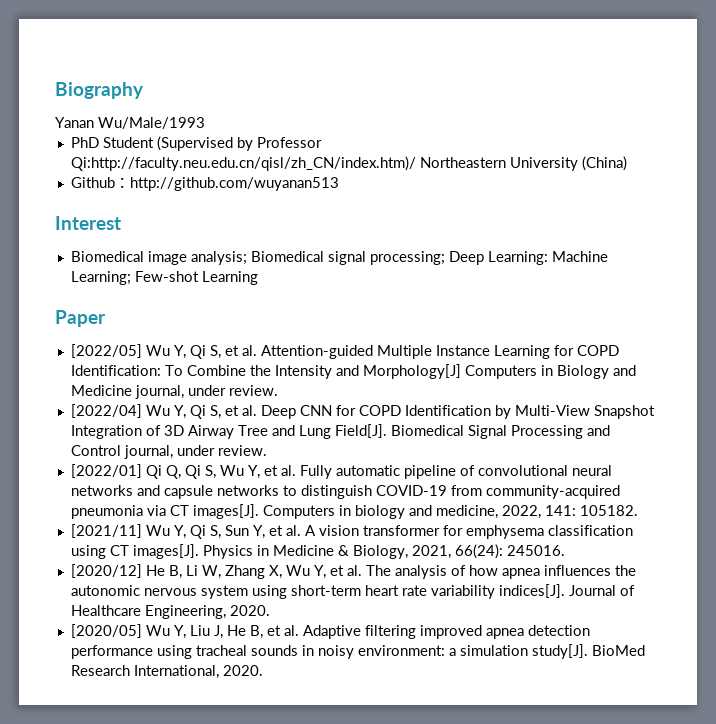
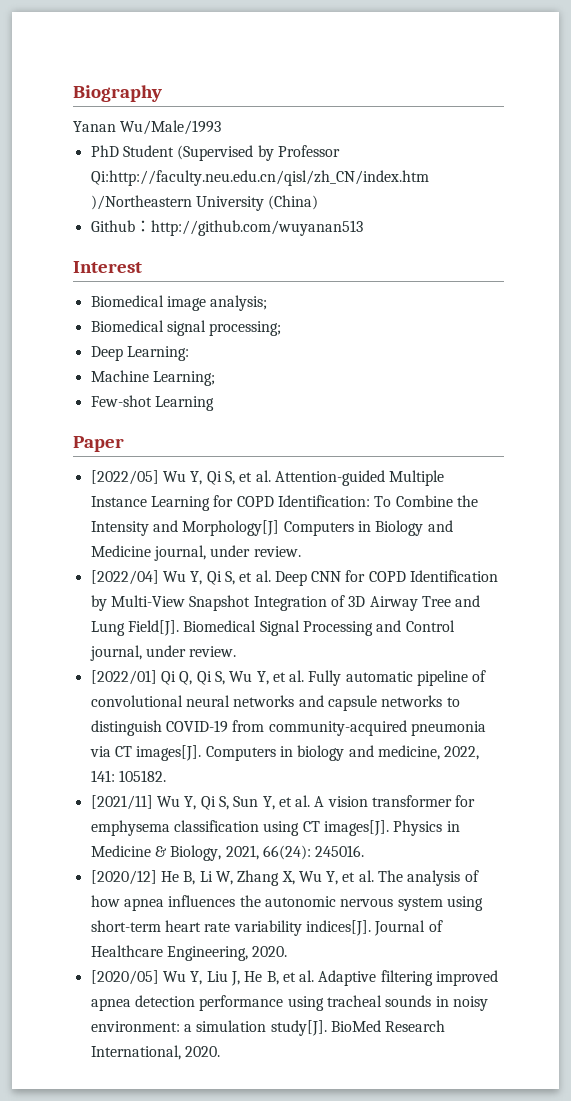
- PhD Student (Supervised by Professor Qi:http://faculty.neu.edu.cn/qisl/zh_CN/index.htm)/ Northeastern University (China)
+ PhD Student (Supervised by Professor Qi:http://faculty.neu.edu.cn/qisl/zh_CN/index.htm )/Northeastern University (China)
- Biomedical image analysis; Biomedical signal processing; Deep Learning: Machine Learning; Few-shot Learning
+ Biomedical image analysis;
+ Biomedical signal processing;
+ Deep Learning:
+ Machine Learning;
+ Few-shot Learning

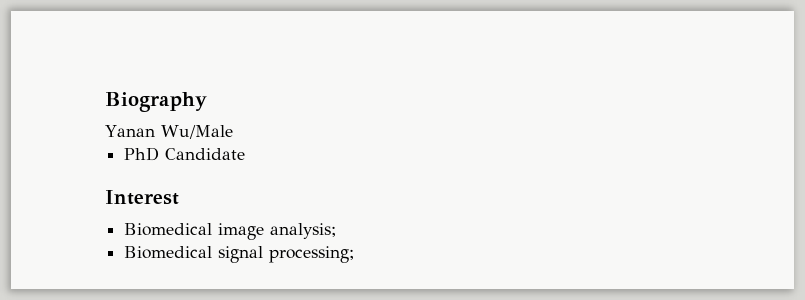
- Yanan Wu/Male/1993
+ Yanan Wu/Male
- PhD Student (Supervised by Professor Qi:http://faculty.neu.edu.cn/qisl/zh_CN/index.htm )/Northeastern University (China)
- Github：http://github.com/wuyanan513
+ PhD Candidate
- Deep Learning:
- Machine Learning;
- Few-shot Learning
- Paper
- [2022/05] Wu Y, Qi S, et al. Attention-guided Multiple Instance Learning for COPD Identification: To Combine the Intensity and Morphology[J] Computers in Biology and Medicine journal, under review.
- [2022/04] Wu Y, Qi S, et al. Deep CNN for COPD Identification by Multi-View Snapshot Integration of 3D Airway Tree and Lung Field[J]. Biomedical Signal Processing and Control journal, under review.
- [2022/01] Qi Q, Qi S, Wu Y, et al. Fully automatic pipeline of convolutional neural networks and capsule networks to distinguish COVID-19 from community-acquired pneumonia via CT images[J]. Computers in biology and medicine, 2022, 141: 105182.
- [2021/11] Wu Y, Qi S, Sun Y, et al. A vision transformer for emphysema classification using CT images[J]. Physics in Medicine & Biology, 2021, 66(24): 245016.
- [2020/12] He B, Li W, Zhang X, Wu Y, et al. The analysis of how apnea influences the autonomic nervous system using short-term heart rate variability indices[J]. Journal of Healthcare Engineering, 2020.
- [2020/05] Wu Y, Liu J, He B, et al. Adaptive filtering improved apnea detection performance using tracheal sounds in noisy environment: a simulation study[J]. BioMed Research International, 2020.

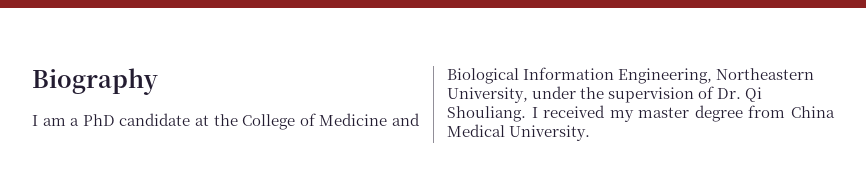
- Yanan Wu/Male
- PhD Candidate
- Interest
- Biomedical image analysis;
- Biomedical signal processing;
+ I am a PhD candidate at the College of Medicine and Biological Information Engineering, Northeastern University, under the supervision of Dr. Qi Shouliang. I received my master degree from China Medical University.

